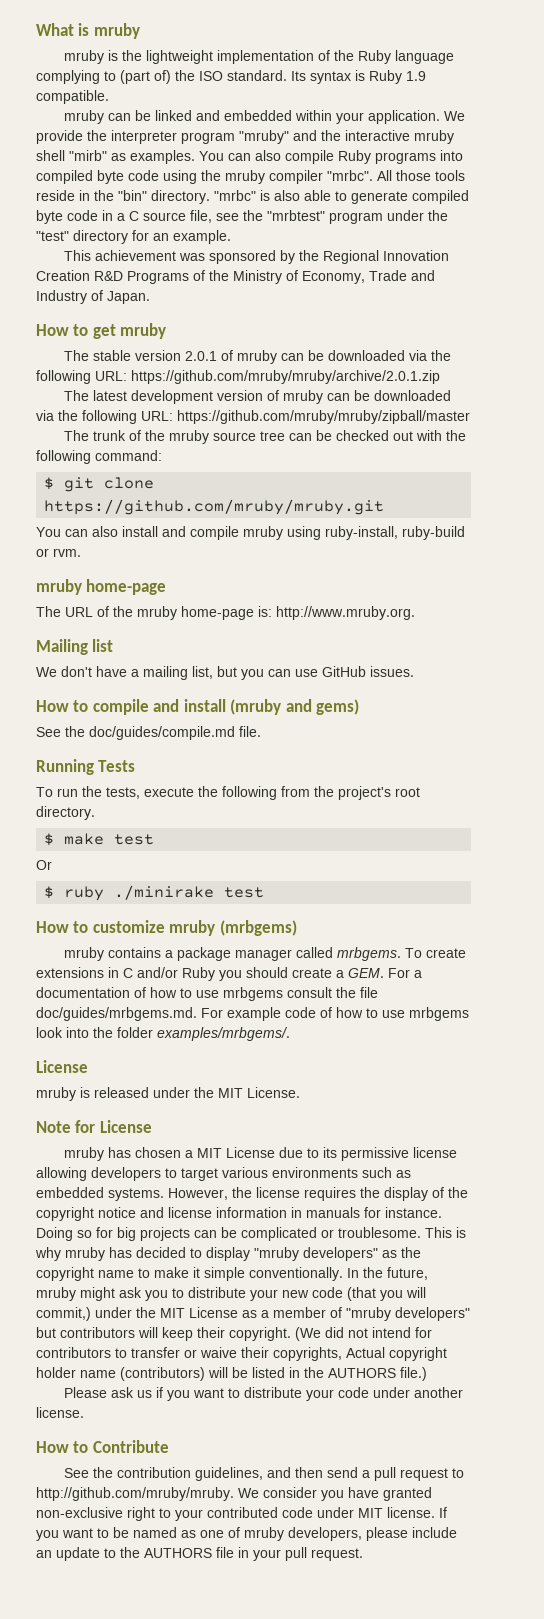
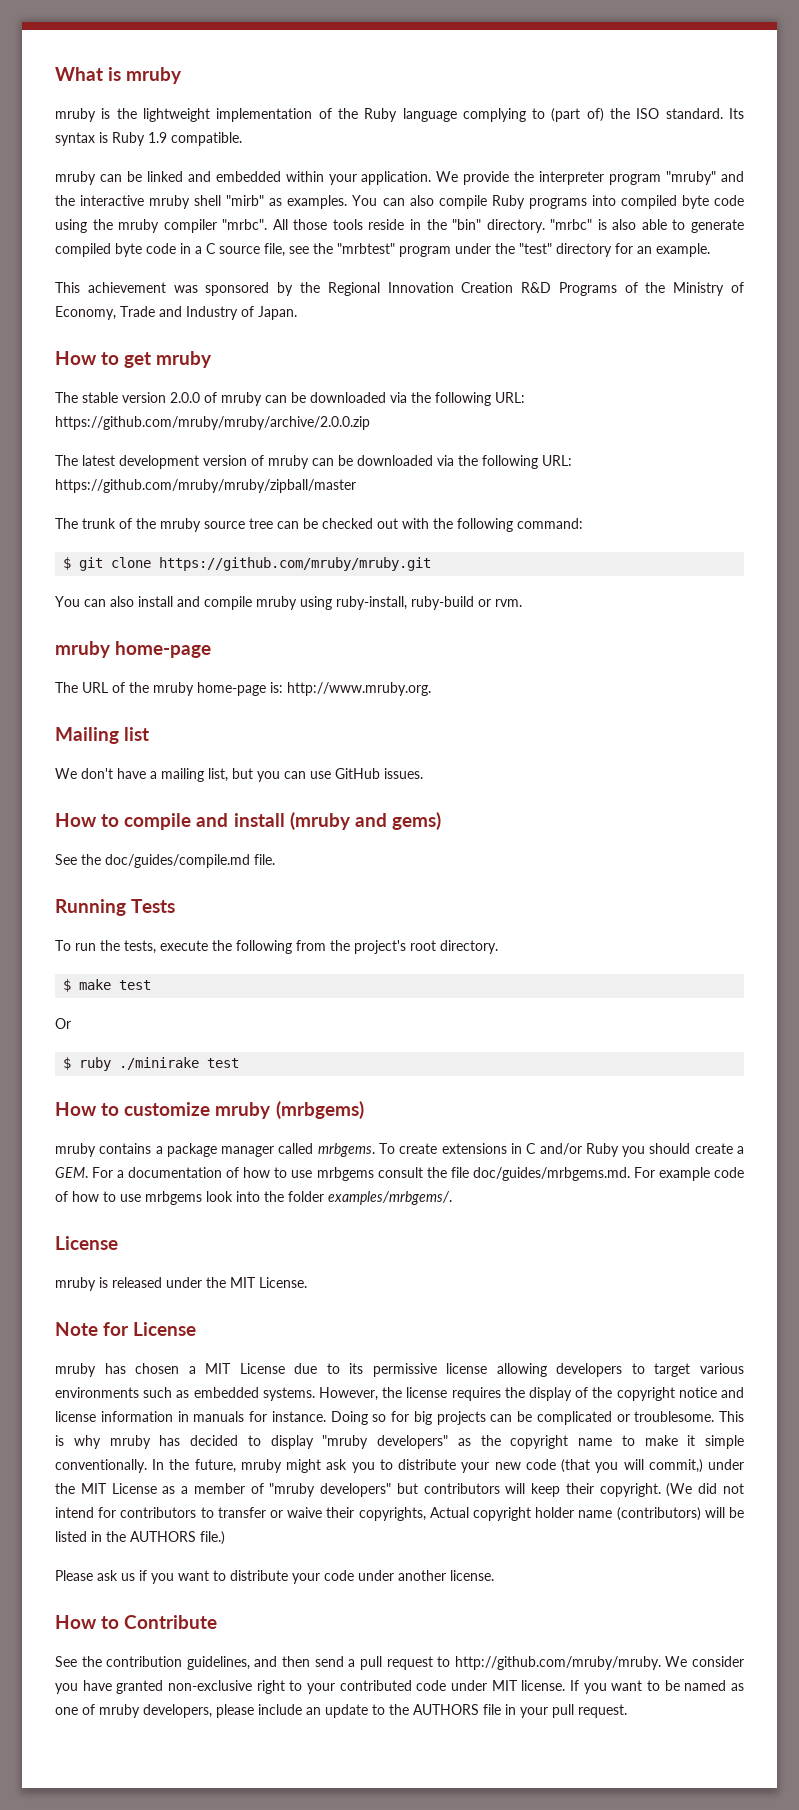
- The stable version 2.0.1 of mruby can be downloaded via the following URL: https://github.com/mruby/mruby/archive/2.0.1.zip
+ The stable version 2.0.0 of mruby can be downloaded via the following URL: https://github.com/mruby/mruby/archive/2.0.0.zip

